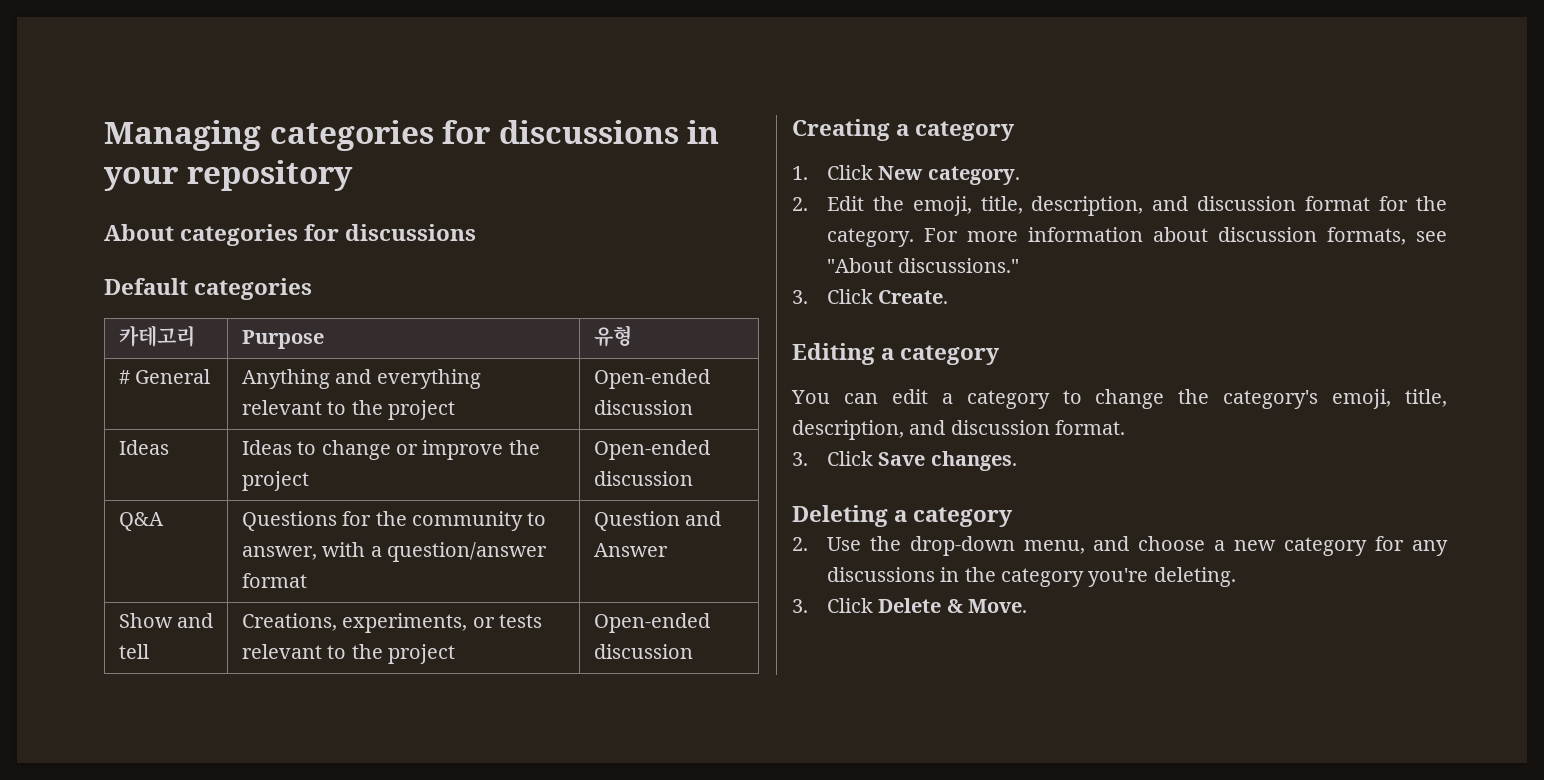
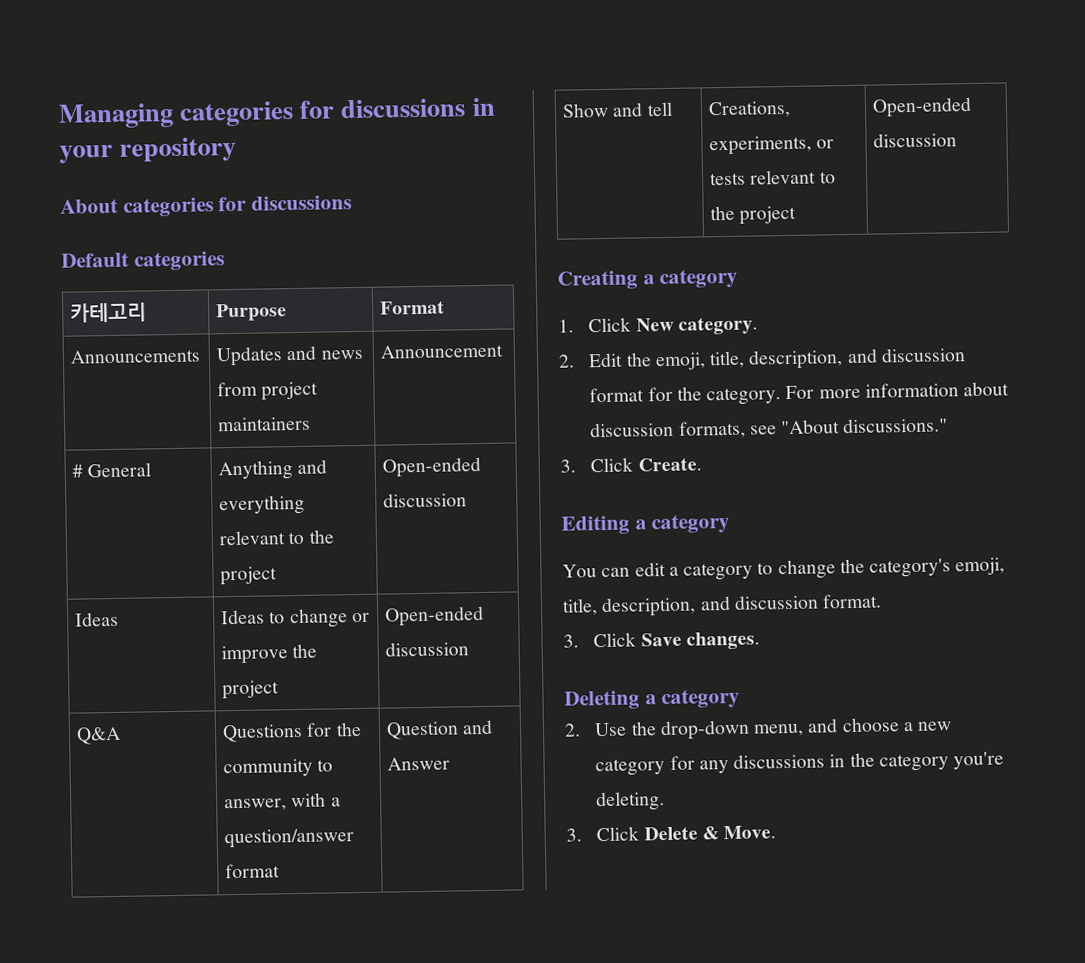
- 카테고리 | Purpose | 유형
+ 카테고리 | Purpose | Format
+ Announcements | Updates and news from project maintainers | Announcement

